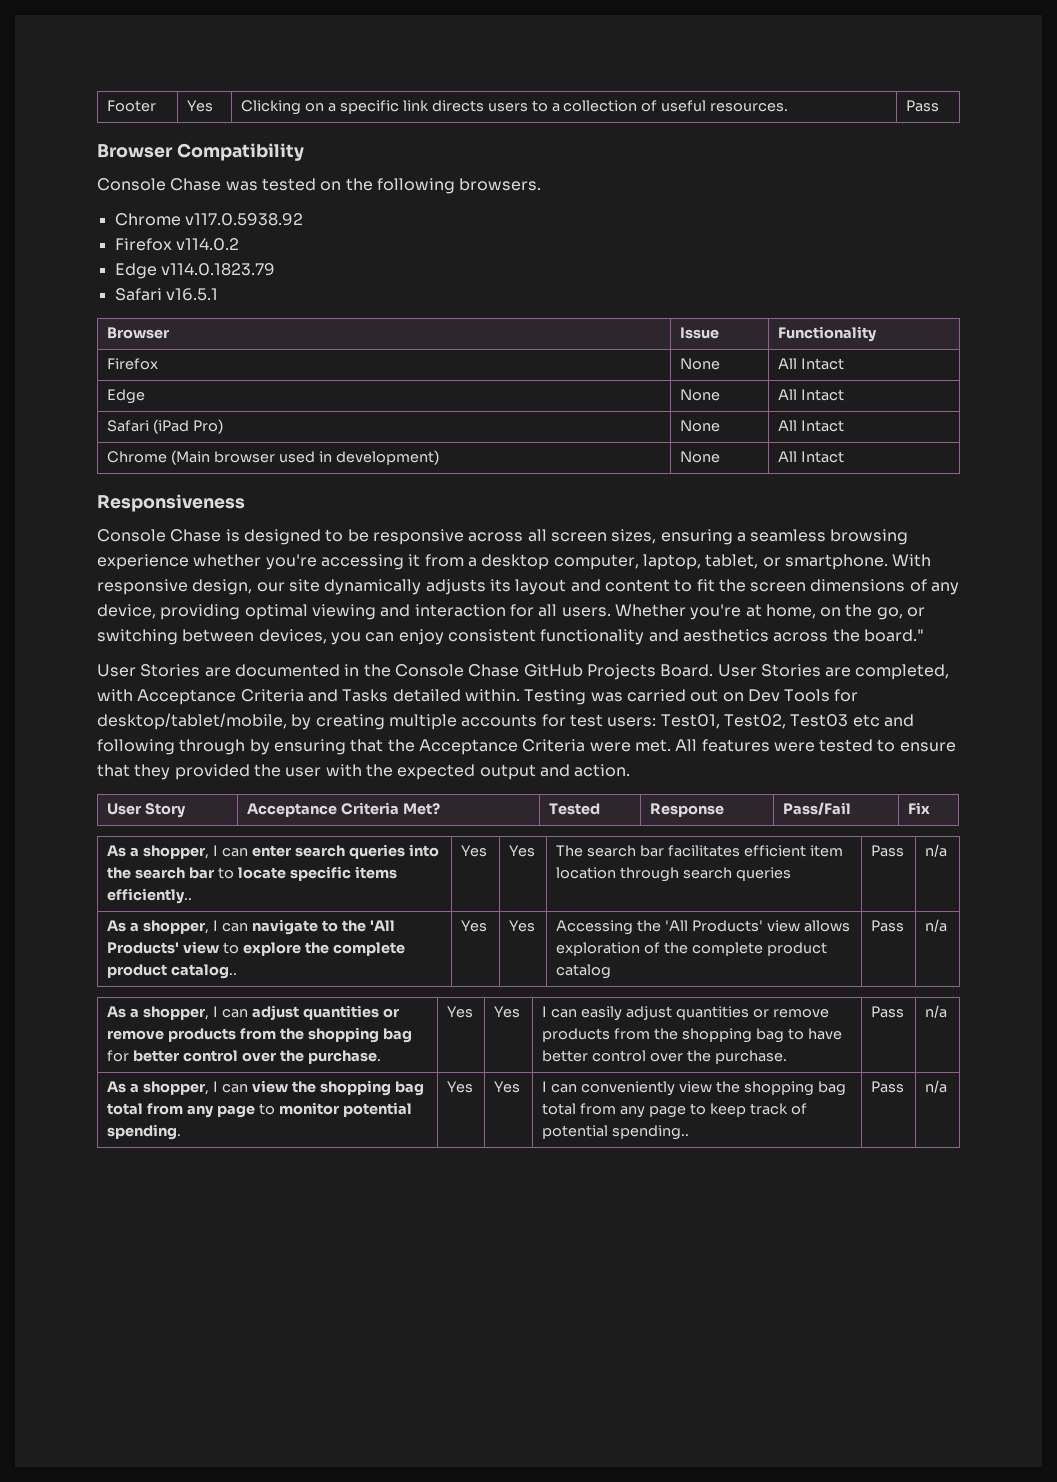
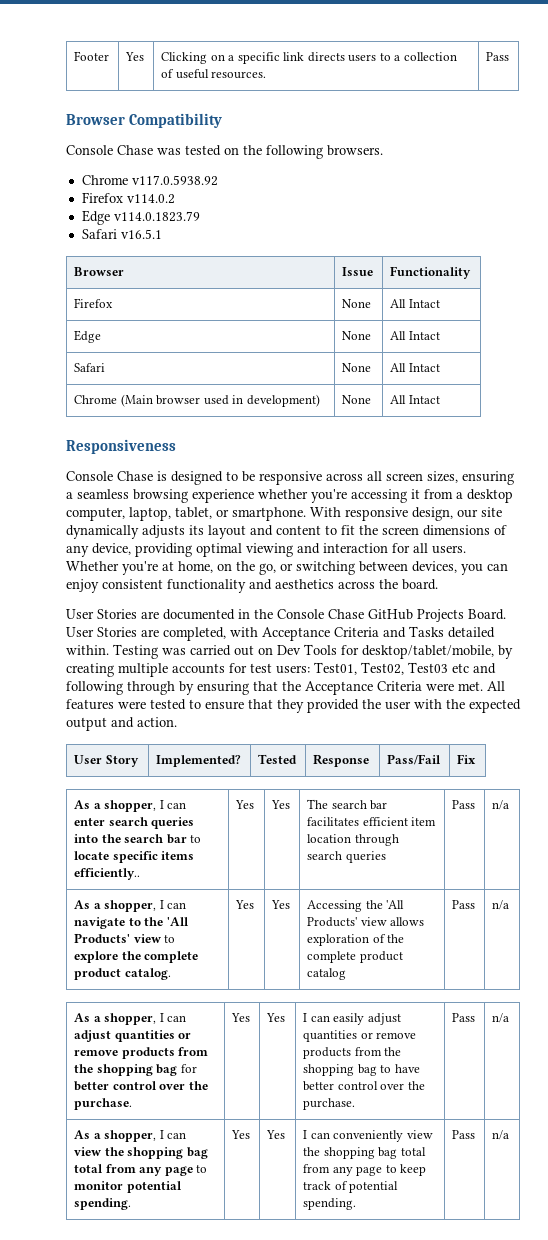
- Safari (iPad Pro) | None | All Intact
+ Safari | None | All Intact
- Whether you're at home, on the go, or switching between devices, you can enjoy consistent functionality and aesthetics across the board."
+ Whether you're at home, on the go, or switching between devices, you can enjoy consistent functionality and aesthetics across the board.
- User Story | Acceptance Criteria Met? | Tested | Response | Pass/Fail | Fix
+ User Story | Implemented? | Tested | Response | Pass/Fail | Fix
- As a shopper, I can navigate to the 'All Products' view to explore the complete product catalog.. | Yes | Yes | Accessing the 'All Products' view allows exploration of the complete product catalog | Pass | n/a
+ As a shopper, I can navigate to the 'All Products' view to explore the complete product catalog. | Yes | Yes | Accessing the 'All Products' view allows exploration of the complete product catalog | Pass | n/a
- As a shopper, I can view the shopping bag total from any page to monitor potential spending. | Yes | Yes | I can conveniently view the shopping bag total from any page to keep track of potential spending.. | Pass | n/a
+ As a shopper, I can view the shopping bag total from any page to monitor potential spending. | Yes | Yes | I can conveniently view the shopping bag total from any page to keep track of potential spending. | Pass | n/a

